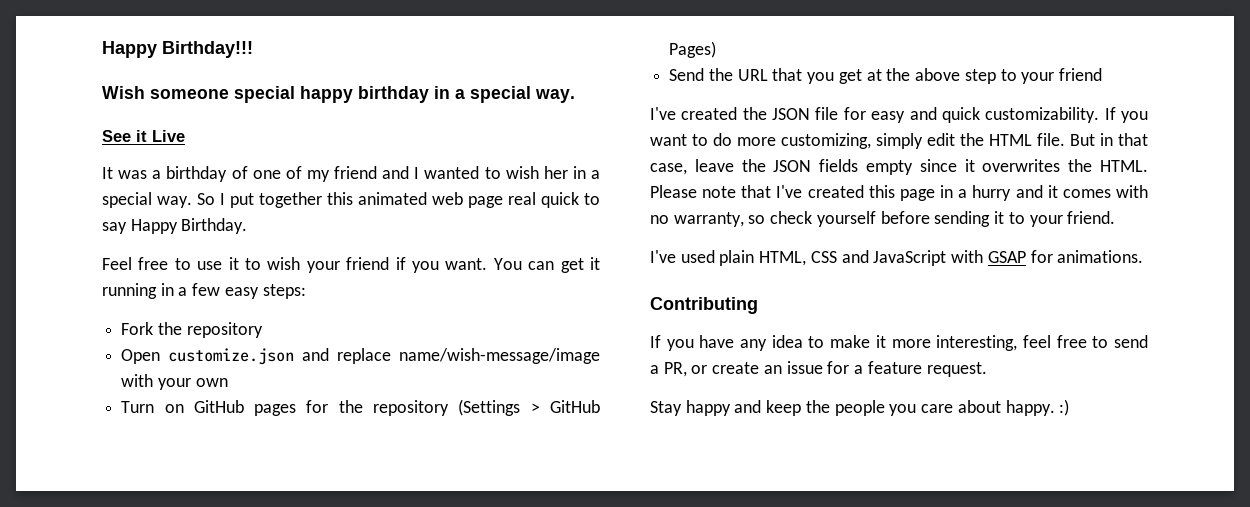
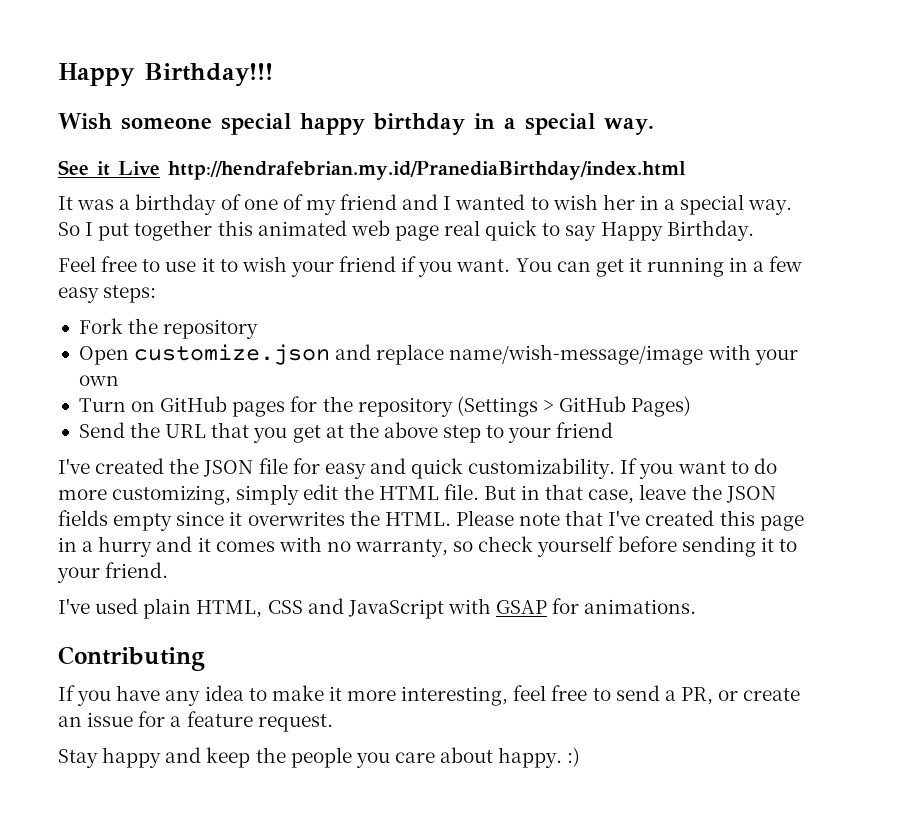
- See it Live
+ See it Live http://hendrafebrian.my.id/PranediaBirthday/index.html

